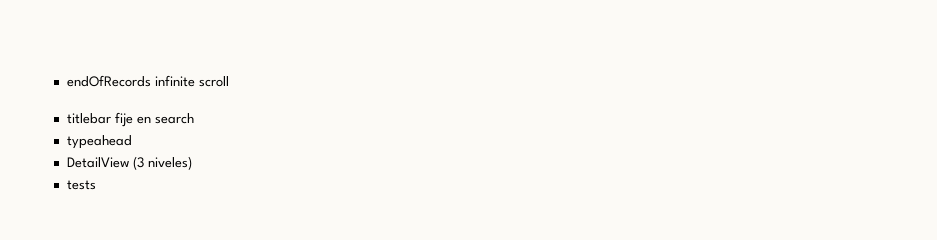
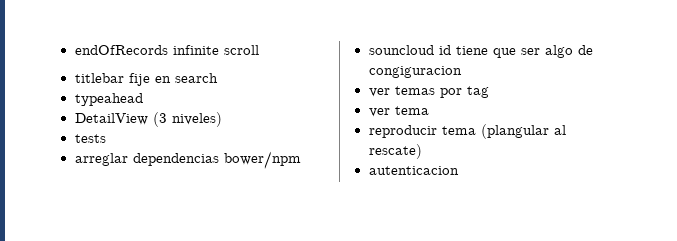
+ arreglar dependencias bower/npm
+ souncloud id tiene que ser algo de congiguracion
+ ver temas por tag
+ ver tema
+ reproducir tema (plangular al rescate)
+ autenticacion

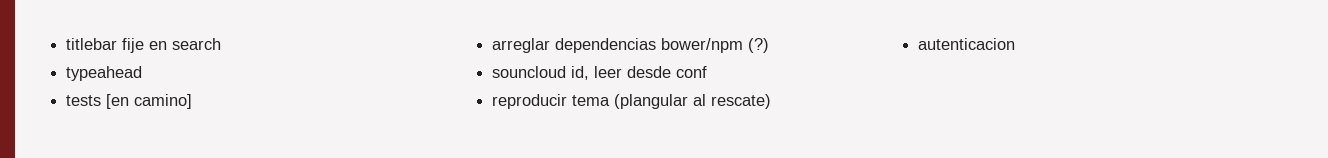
- endOfRecords infinite scroll
- DetailView (3 niveles)
- tests
+ tests [en camino]
- arreglar dependencias bower/npm
+ arreglar dependencias bower/npm (?)
- souncloud id tiene que ser algo de congiguracion
- ver temas por tag
- ver tema
+ souncloud id, leer desde conf

